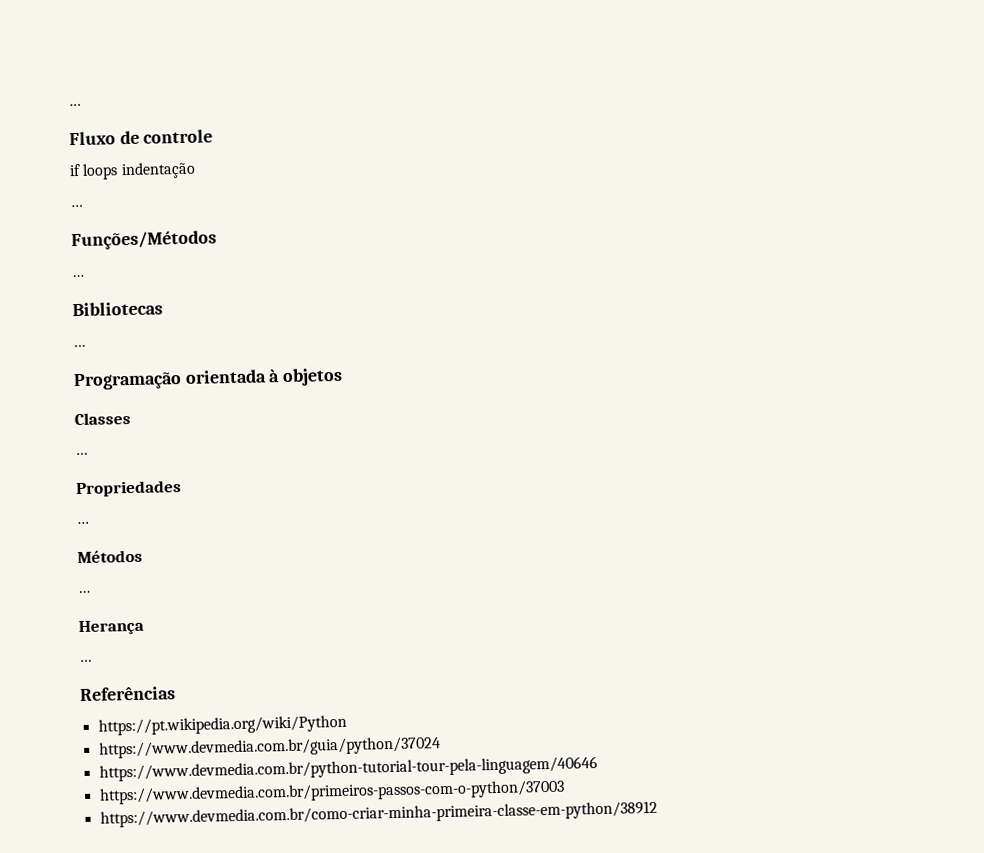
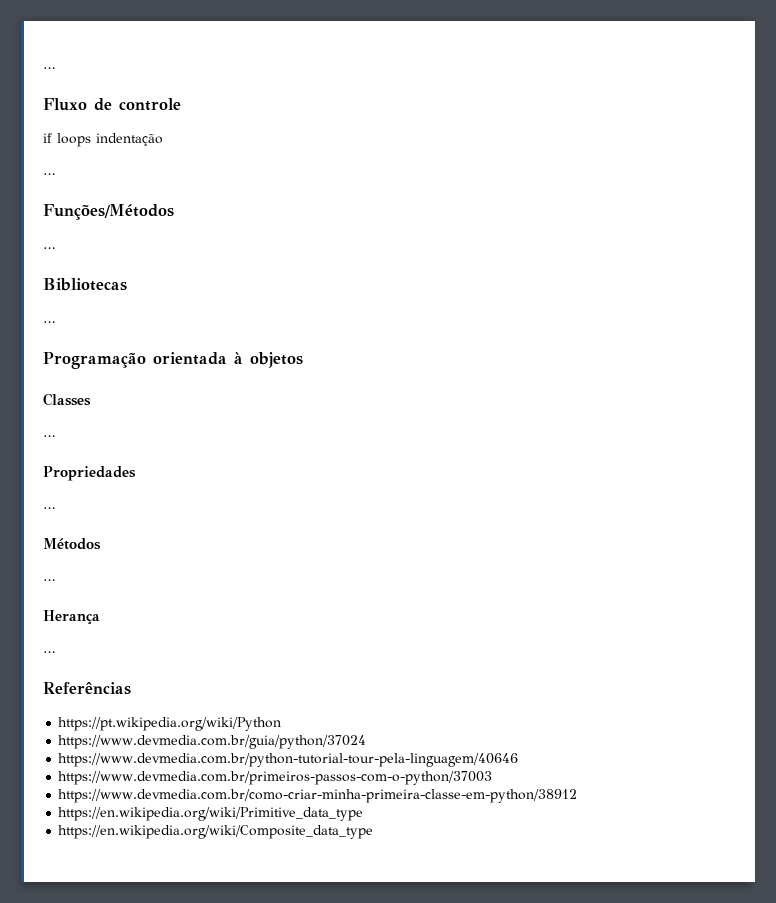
+ https://en.wikipedia.org/wiki/Primitive_data_type
+ https://en.wikipedia.org/wiki/Composite_data_type

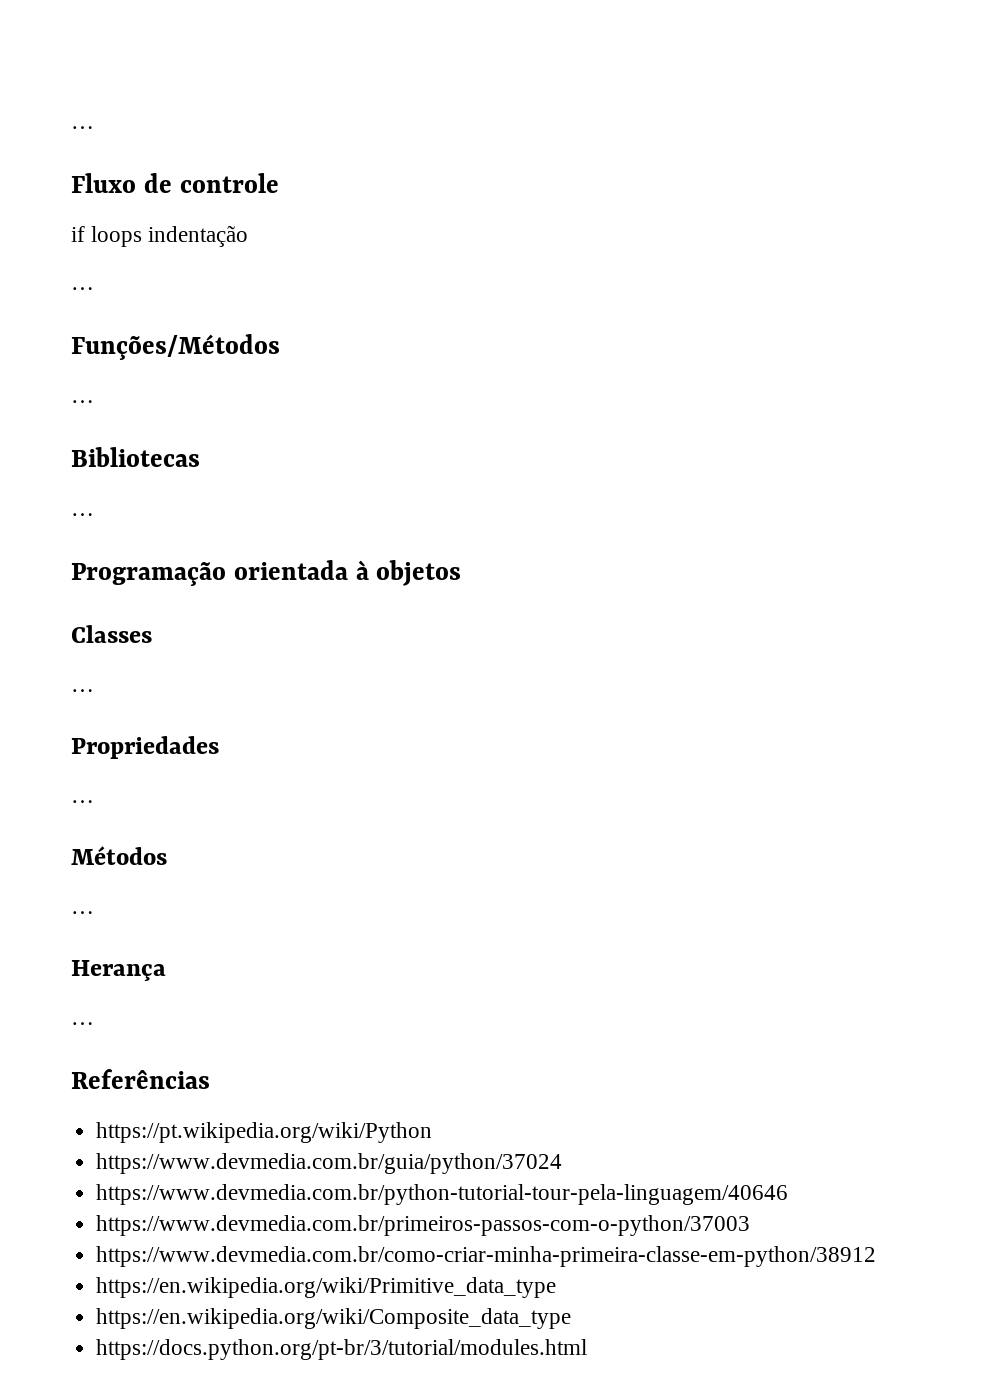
+ https://docs.python.org/pt-br/3/tutorial/modules.html

